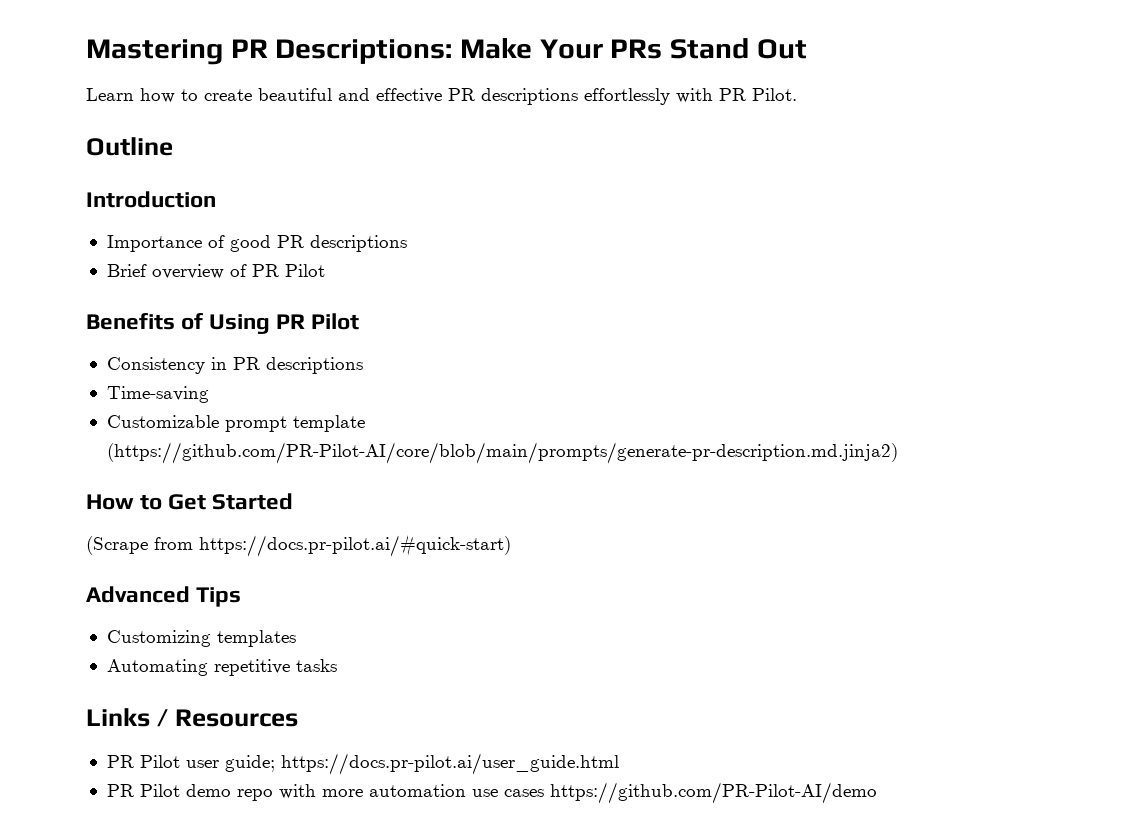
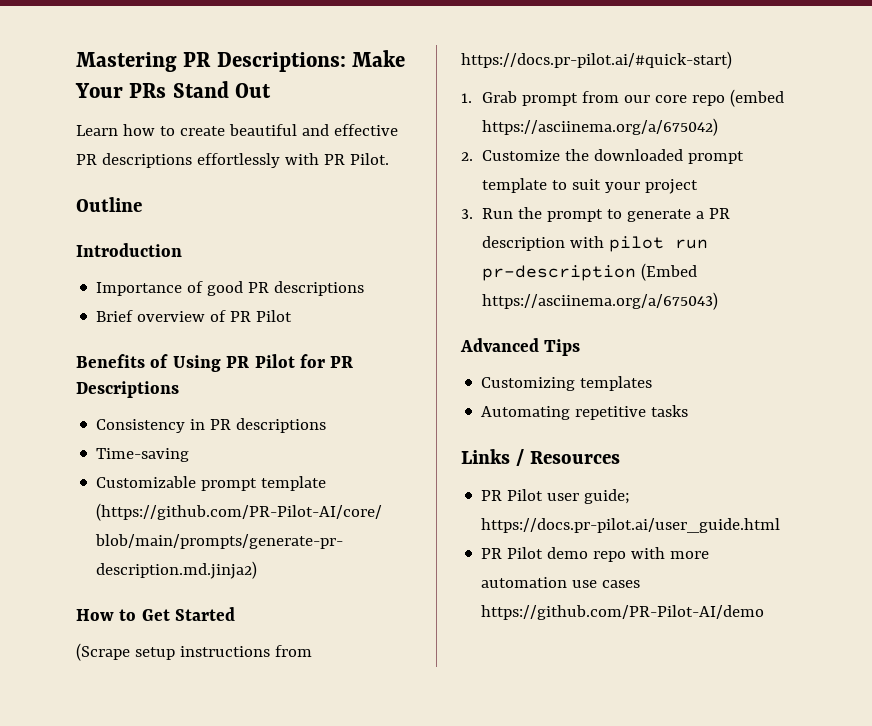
- Benefits of Using PR Pilot
+ Benefits of Using PR Pilot for PR Descriptions
- (Scrape from https://docs.pr-pilot.ai/#quick-start)
+ (Scrape setup instructions from https://docs.pr-pilot.ai/#quick-start)
+ 1. Grab prompt from our core repo (embed https://asciinema.org/a/675042)
+ 2. Customize the downloaded prompt template to suit your project
+ 3. Run the prompt to generate a PR description with pilot run pr-description (Embed https://asciinema.org/a/675043)

